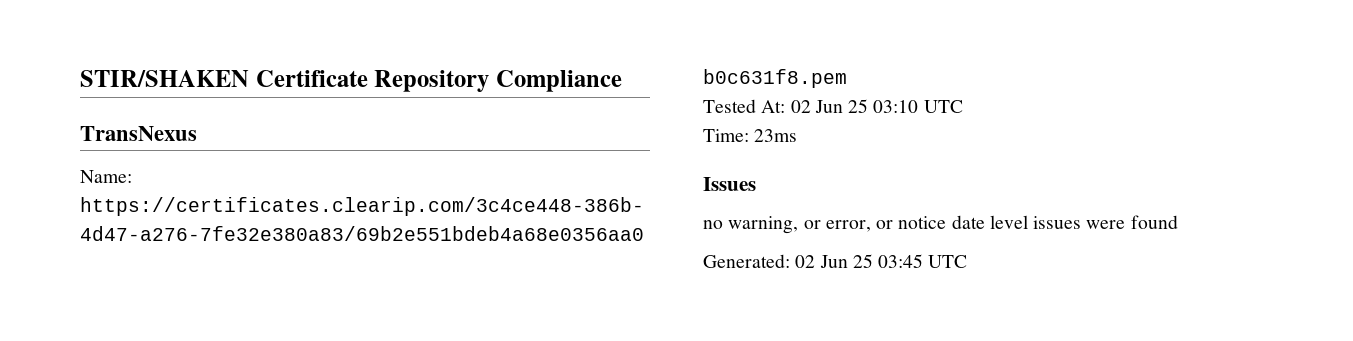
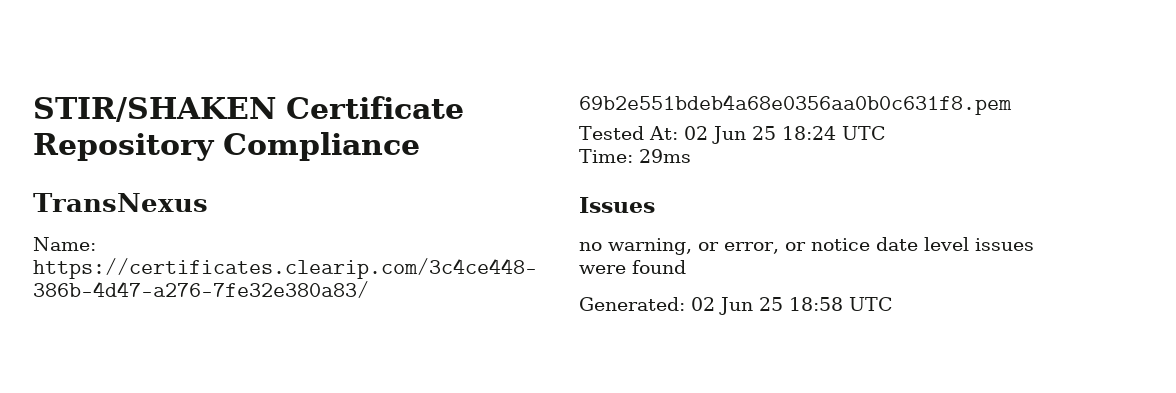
- Tested At: 02 Jun 25 03:10 UTC
+ Tested At: 02 Jun 25 18:24 UTC
- Time: 23ms
+ Time: 29ms
- Generated: 02 Jun 25 03:45 UTC
+ Generated: 02 Jun 25 18:58 UTC

